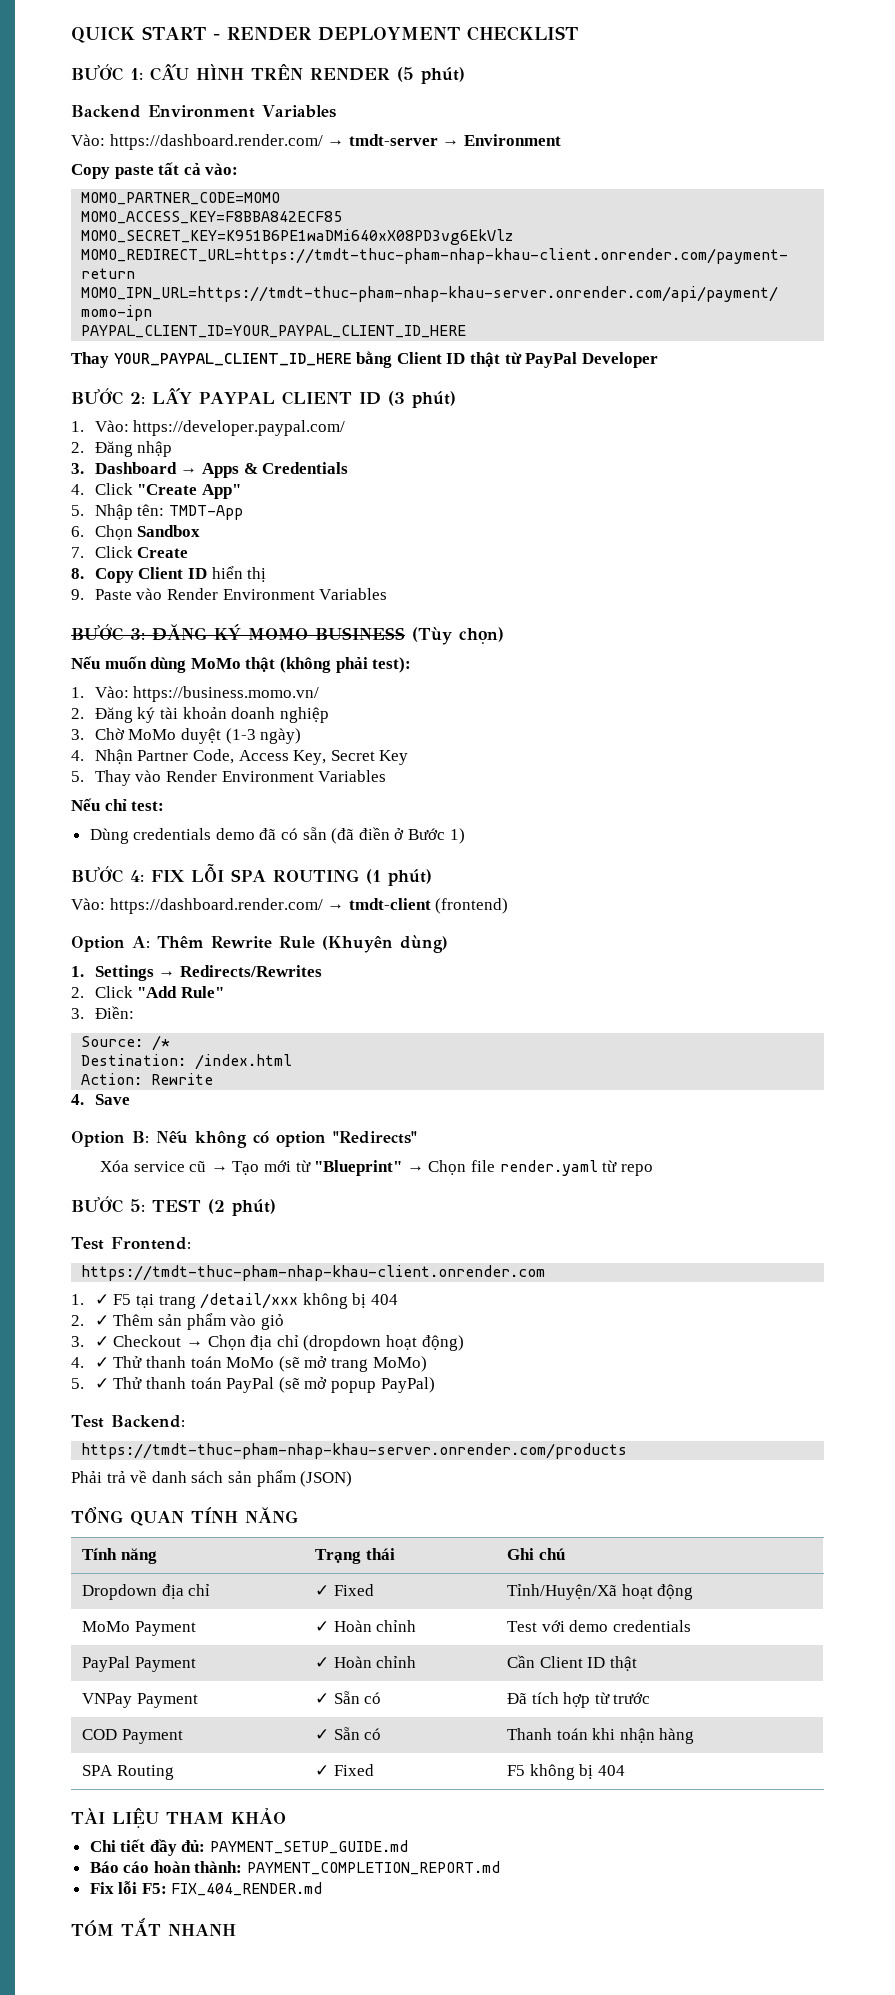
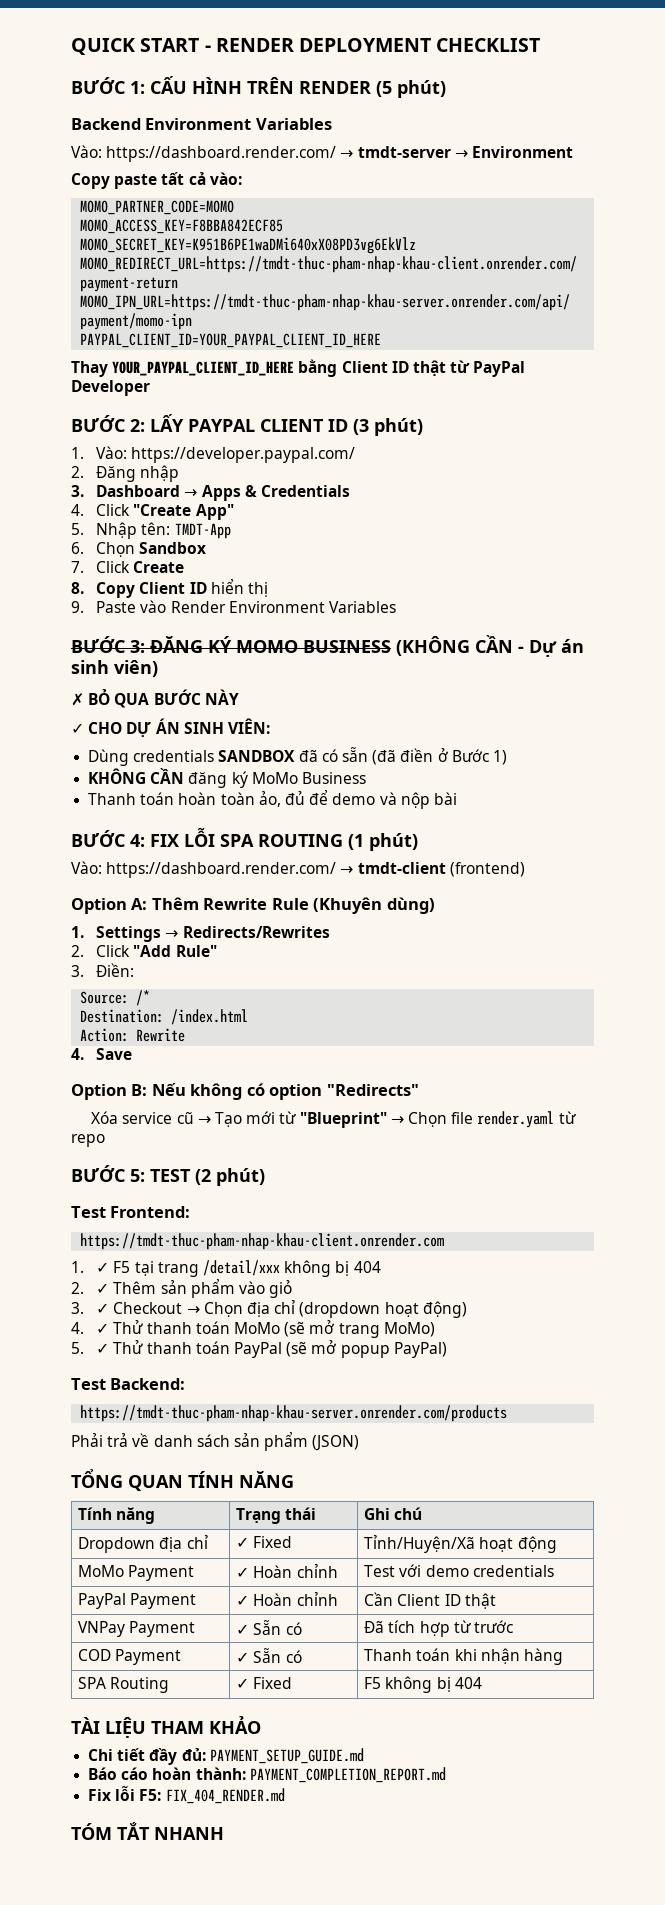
- BƯỚC 3: ĐĂNG KÝ MOMO BUSINESS (Tùy chọn)
- Nếu muốn dùng MoMo thật (không phải test):
- 1. Vào: https://business.momo.vn/
- 2. Đăng ký tài khoản doanh nghiệp
- 3. Chờ MoMo duyệt (1-3 ngày)
- 4. Nhận Partner Code, Access Key, Secret Key
- 5. Thay vào Render Environment Variables
- Nếu chỉ test:
+ BƯỚC 3: ĐĂNG KÝ MOMO BUSINESS (KHÔNG CẦN - Dự án sinh viên)
+ ✗ BỎ QUA BƯỚC NÀY
+ ✓ CHO DỰ ÁN SINH VIÊN:
- Dùng credentials demo đã có sẵn (đã điền ở Bước 1)
+ Dùng credentials SANDBOX đã có sẵn (đã điền ở Bước 1)
+ KHÔNG CẦN đăng ký MoMo Business
+ Thanh toán hoàn toàn ảo, đủ để demo và nộp bài

